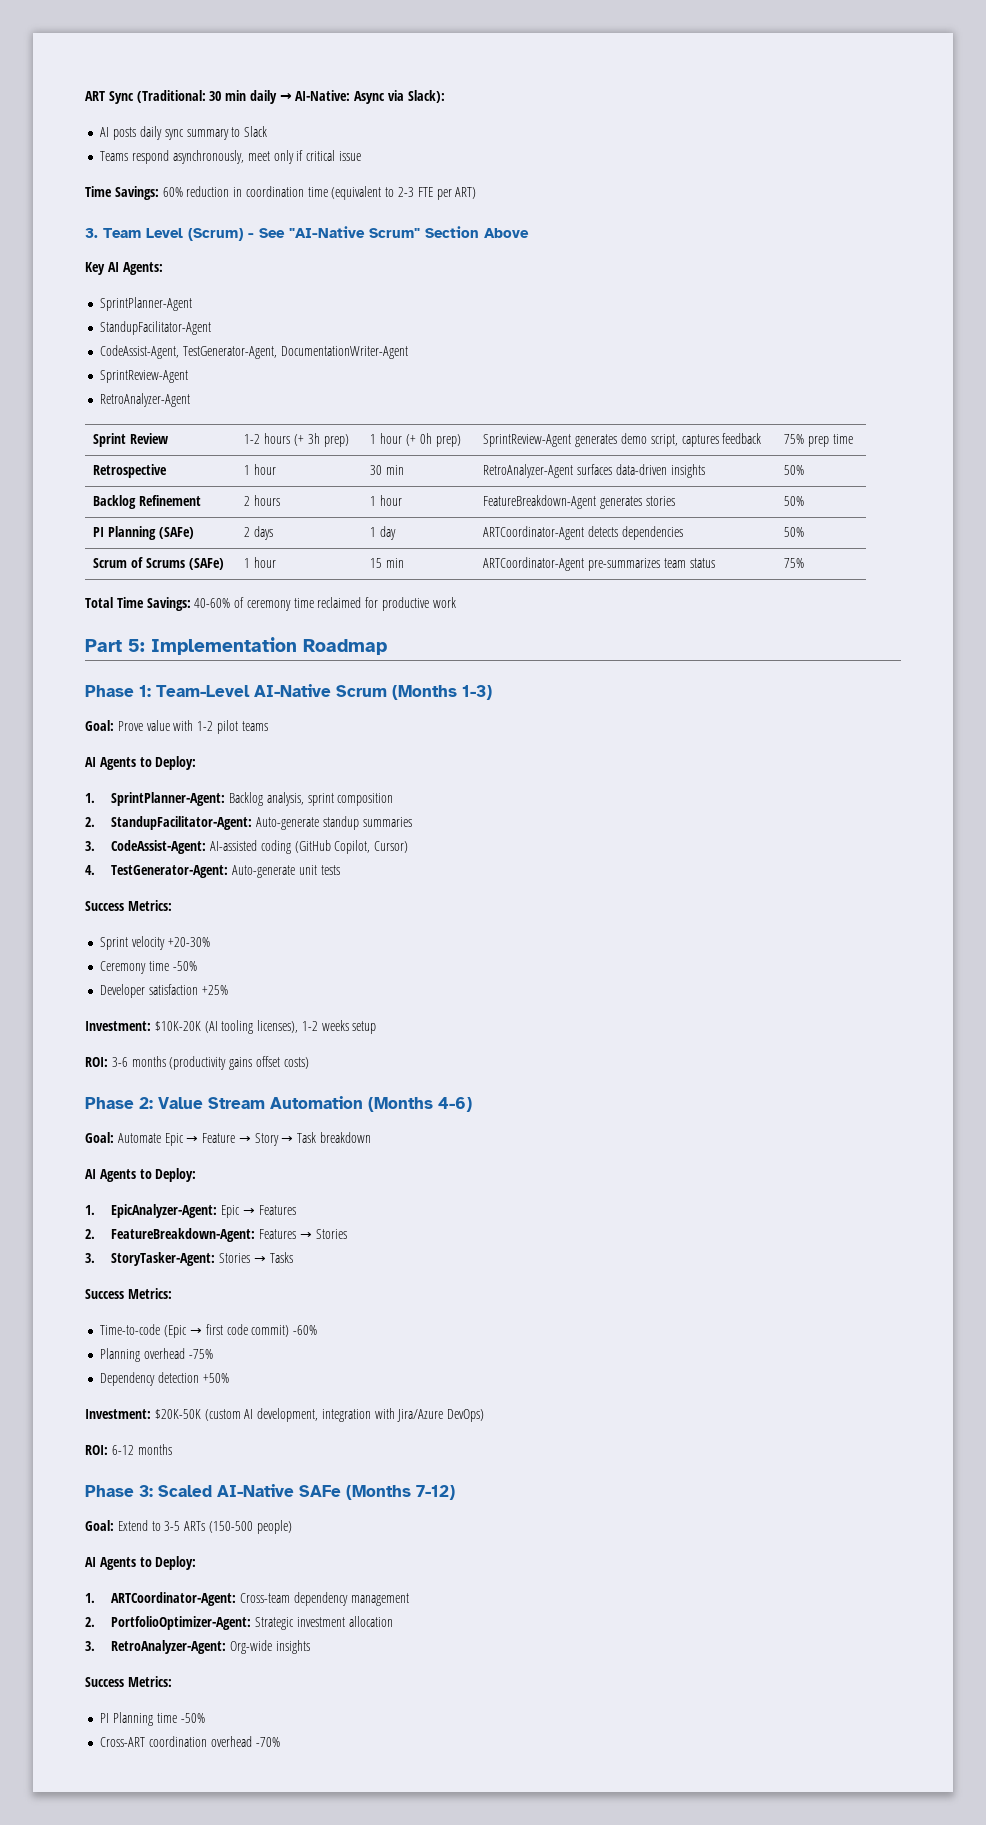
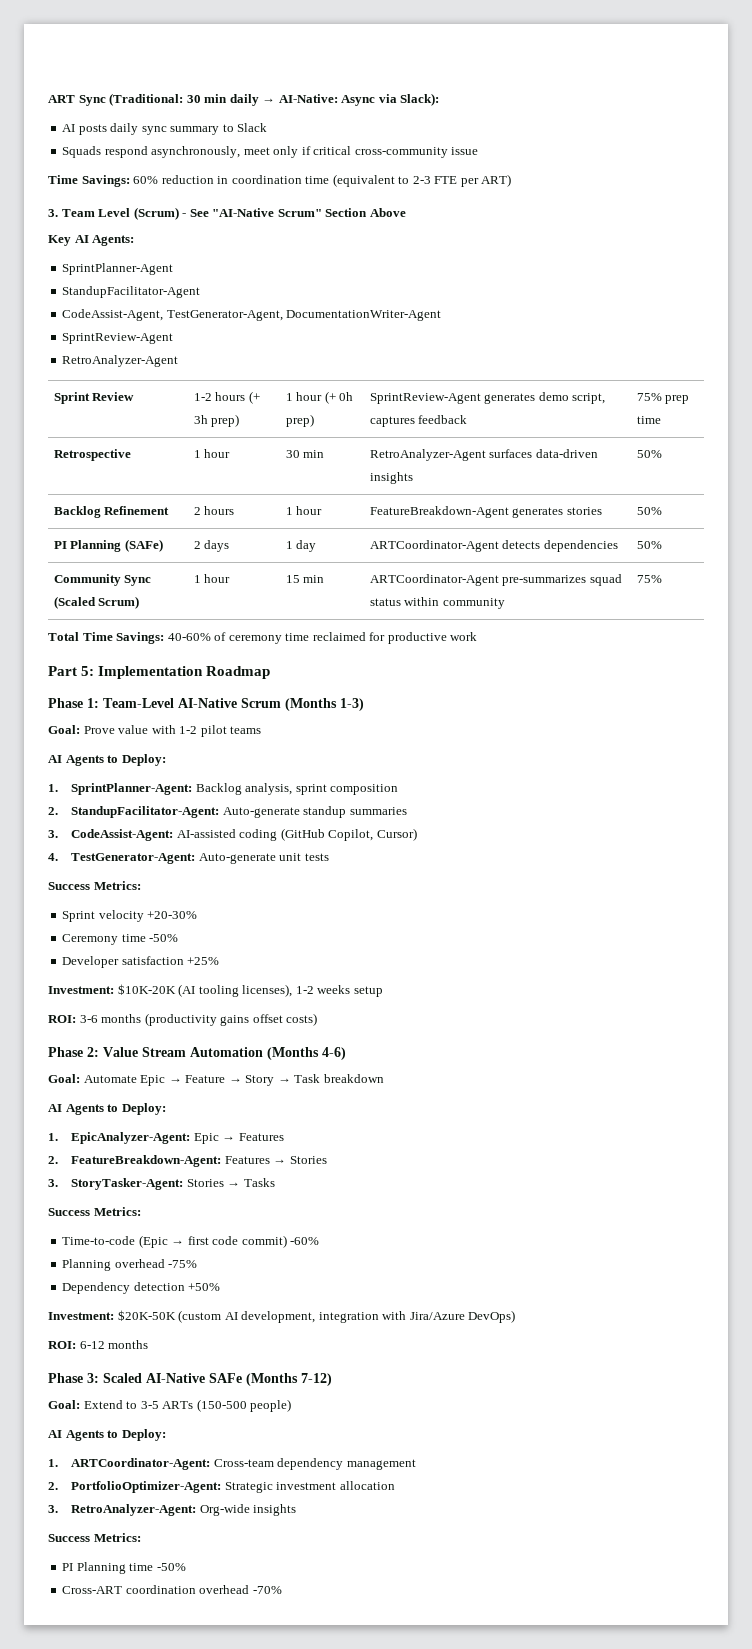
- Teams respond asynchronously, meet only if critical issue
+ Squads respond asynchronously, meet only if critical cross-community issue
- Scrum of Scrums (SAFe) | 1 hour | 15 min | ARTCoordinator-Agent pre-summarizes team status | 75%
+ Community Sync (Scaled Scrum) | 1 hour | 15 min | ARTCoordinator-Agent pre-summarizes squad status within community | 75%

